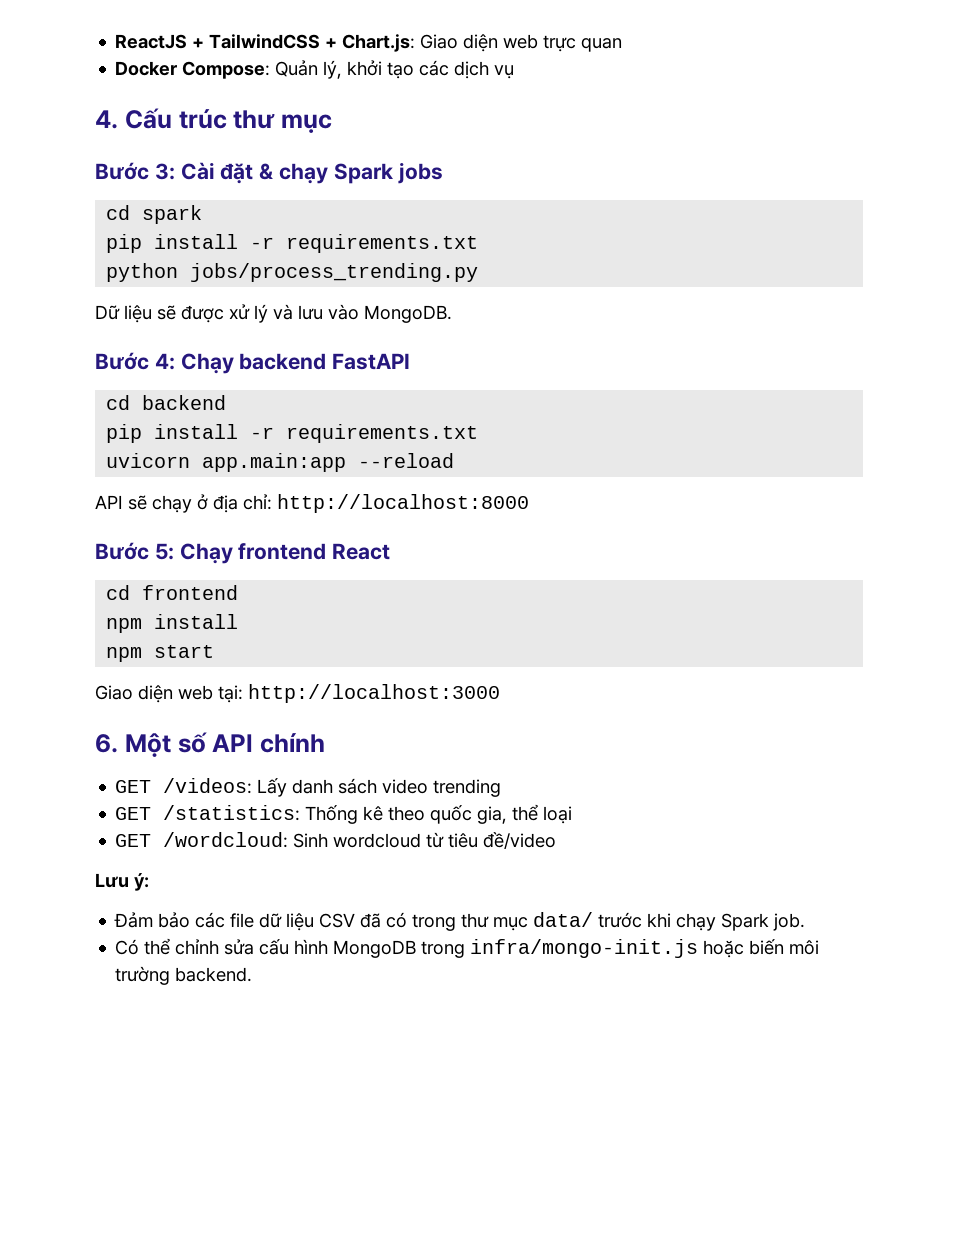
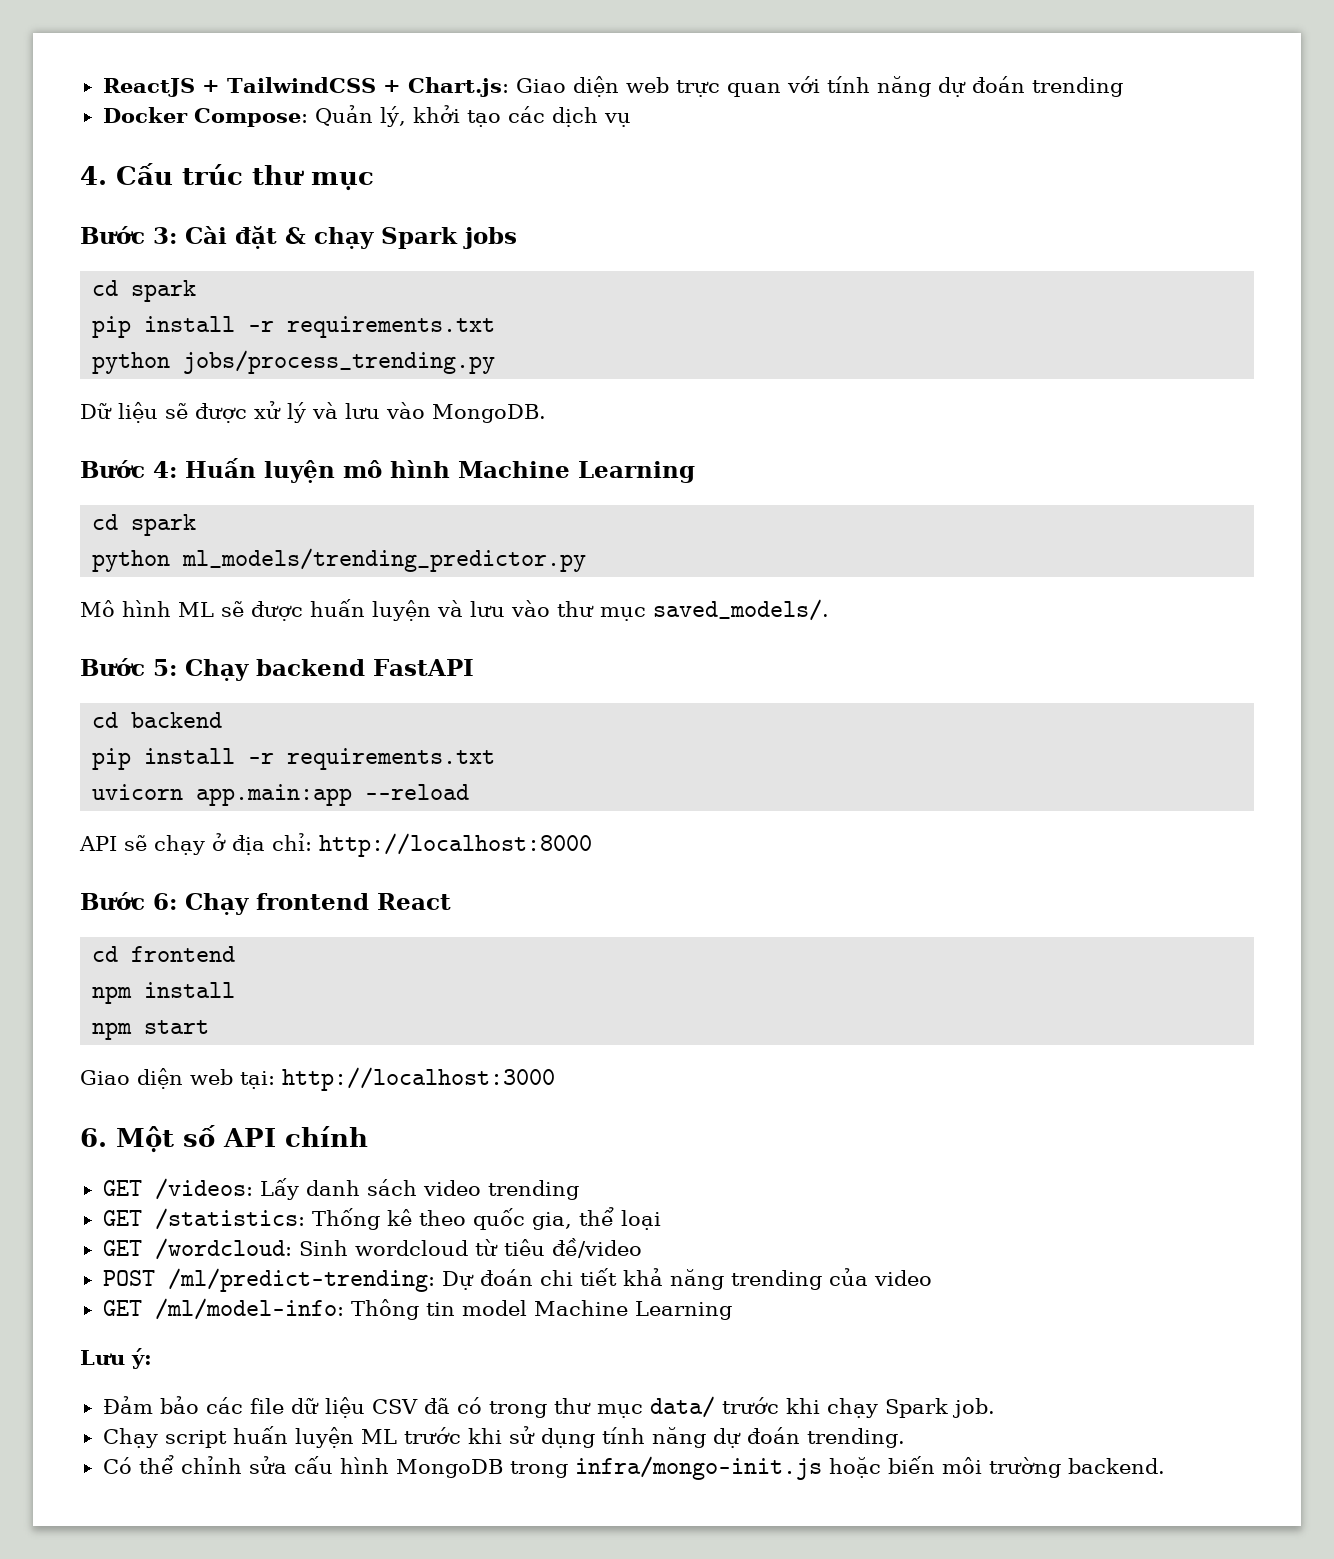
- ReactJS + TailwindCSS + Chart.js: Giao diện web trực quan
+ ReactJS + TailwindCSS + Chart.js: Giao diện web trực quan với tính năng dự đoán trending
- Bước 4: Chạy backend FastAPI
+ Bước 4: Huấn luyện mô hình Machine Learning
+ cd spark
+ python ml_models/trending_predictor.py
+ Mô hình ML sẽ được huấn luyện và lưu vào thư mục saved_models/.
+ Bước 5: Chạy backend FastAPI
- Bước 5: Chạy frontend React
+ Bước 6: Chạy frontend React
+ POST /ml/predict-trending: Dự đoán chi tiết khả năng trending của video
+ GET /ml/model-info: Thông tin model Machine Learning
+ Chạy script huấn luyện ML trước khi sử dụng tính năng dự đoán trending.

